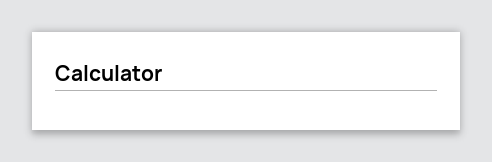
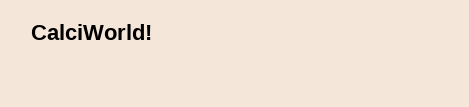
- Calculator
+ CalciWorld!

